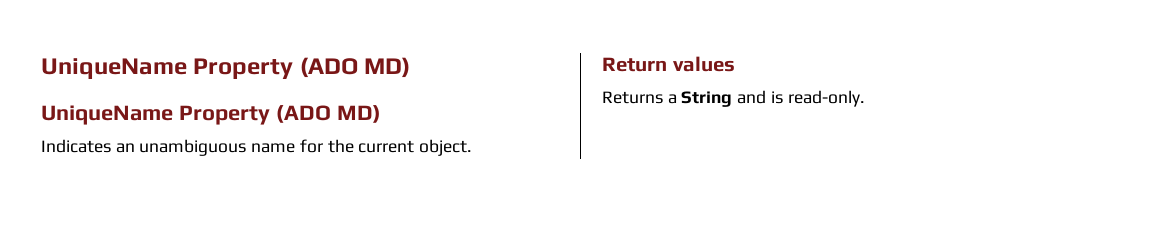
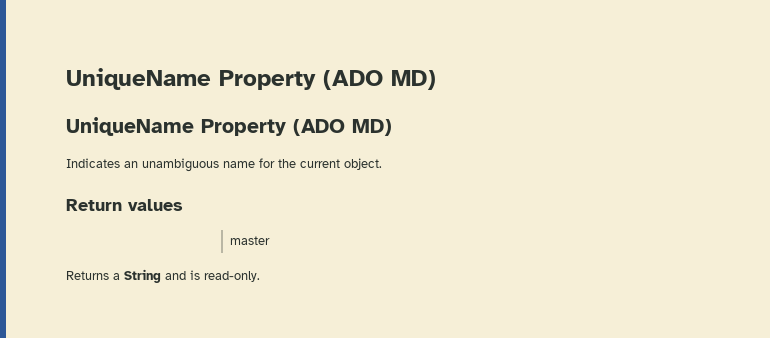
+ master

